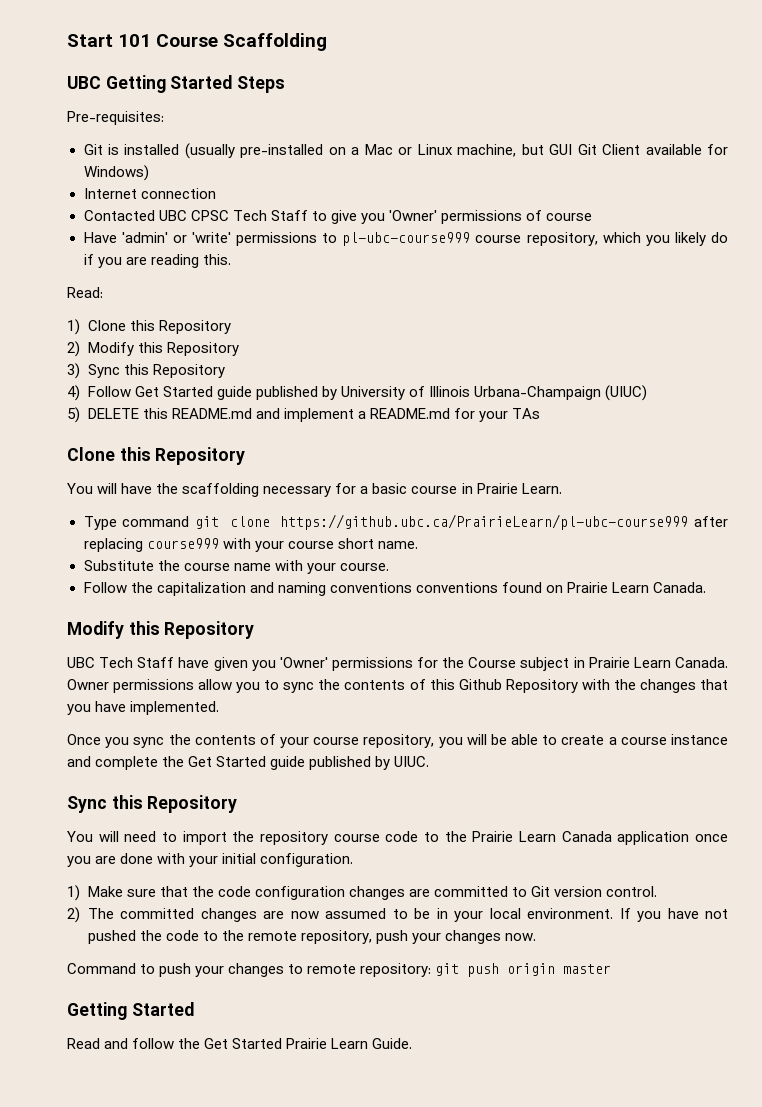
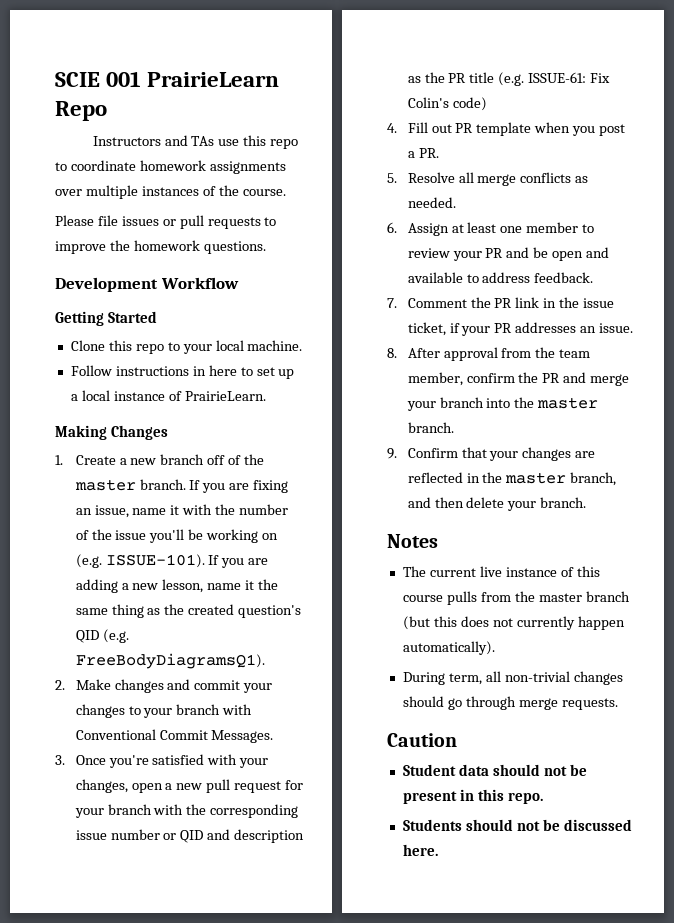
- Start 101 Course Scaffolding
- UBC Getting Started Steps
- Pre-requisites:
- Git is installed (usually pre-installed on a Mac or Linux machine, but GUI Git Client available for Windows)
- Internet connection
- Contacted UBC CPSC Tech Staff to give you 'Owner' permissions of course
- Have 'admin' or 'write' permissions to pl-ubc-course999 course repository, which you likely do if you are reading this.
- Read:
- 1) Clone this Repository
- 2) Modify this Repository
- 3) Sync this Repository
- 4) Follow Get Started guide published by University of Illinois Urbana-Champaign (UIUC)
- 5) DELETE this README.md and implement a README.md for your TAs
- Clone this Repository
- You will have the scaffolding necessary for a basic course in Prairie Learn.
- Type command git clone https://github.ubc.ca/PrairieLearn/pl-ubc-course999 after replacing course999 with your course short name.
- Substitute the course name with your course.
- Follow the capitalization and naming conventions conventions found on Prairie Learn Canada.
- Modify this Repository
- UBC Tech Staff have given you 'Owner' permissions for the Course subject in Prairie Learn Canada. Owner permissions allow you to sync the contents of this Github Repository with the changes that you have implemented.
- Once you sync the contents of your course repository, you will be able to create a course instance and complete the Get Started guide published by UIUC.
- Sync this Repository
- You will need to import the repository course code to the Prairie Learn Canada application once you are done with your initial configuration.
- 1) Make sure that the code configuration changes are committed to Git version control.
- 2) The committed changes are now assumed to be in your local environment. If you have not pushed the code to the remote repository, push your changes now.
- Command to push your changes to remote repository: git push origin master
+ SCIE 001 PrairieLearn Repo
+ Instructors and TAs use this repo to coordinate homework assignments over multiple instances of the course.
+ Please file issues or pull requests to improve the homework questions.
+ Development Workflow
  Getting Started
- Read and follow the Get Started Prairie Learn Guide.
+ Clone this repo to your local machine.
+ Follow instructions in here to set up a local instance of PrairieLearn.
+ Making Changes
+ 1. Create a new branch off of the master branch. If you are fixing an issue, name it with the number of the issue you'll be working on (e.g. ISSUE-101). If you are adding a new lesson, name it the same thing as the created question's QID (e.g. FreeBodyDiagramsQ1).
+ 2. Make changes and commit your changes to your branch with Conventional Commit Messages.
+ 3. Once you're satisfied with your changes, open a new pull request for your branch with the corresponding issue number or QID and description as the PR title (e.g. ISSUE-61: Fix Colin's code)
+ 4. Fill out PR template when you post a PR.
+ 5. Resolve all merge conflicts as needed.
+ 6. Assign at least one member to review your PR and be open and available to address feedback.
+ 7. Comment the PR link in the issue ticket, if your PR addresses an issue.
+ 8. After approval from the team member, confirm the PR and merge your branch into the master branch.
+ 9. Confirm that your changes are reflected in the master branch, and then delete your branch.
+ Notes
+ The current live instance of this course pulls from the master branch (but this does not currently happen automatically).
+ During term, all non-trivial changes should go through merge requests.
+ Caution
+ Student data should not be present in this repo.
+ Students should not be discussed here.

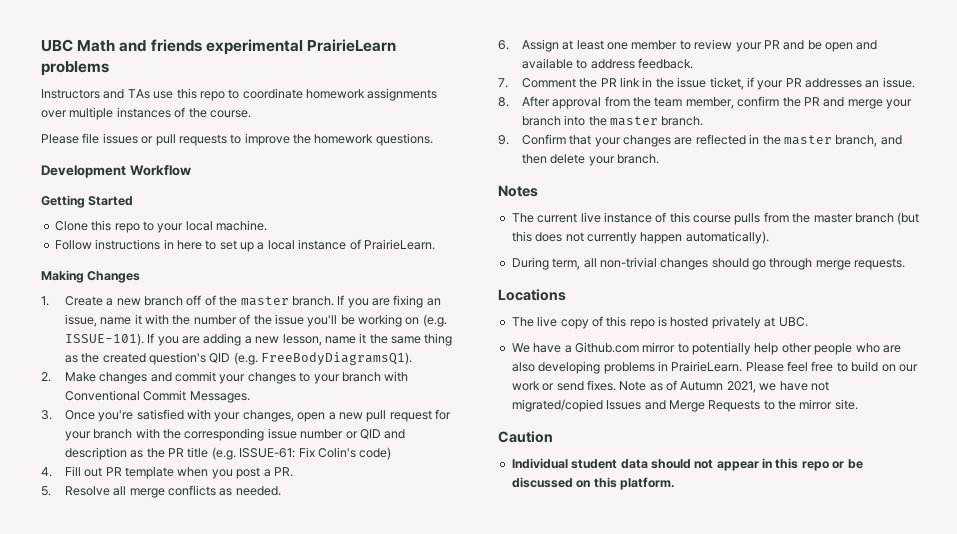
- SCIE 001 PrairieLearn Repo
+ UBC Math and friends experimental PrairieLearn problems
+ Locations
+ The live copy of this repo is hosted privately at UBC.
+ We have a Github.com mirror to potentially help other people who are also developing problems in PrairieLearn. Please feel free to build on our work or send fixes. Note as of Autumn 2021, we have not migrated/copied Issues and Merge Requests to the mirror site.
- Student data should not be present in this repo.
- Students should not be discussed here.
+ Individual student data should not appear in this repo or be discussed on this platform.

